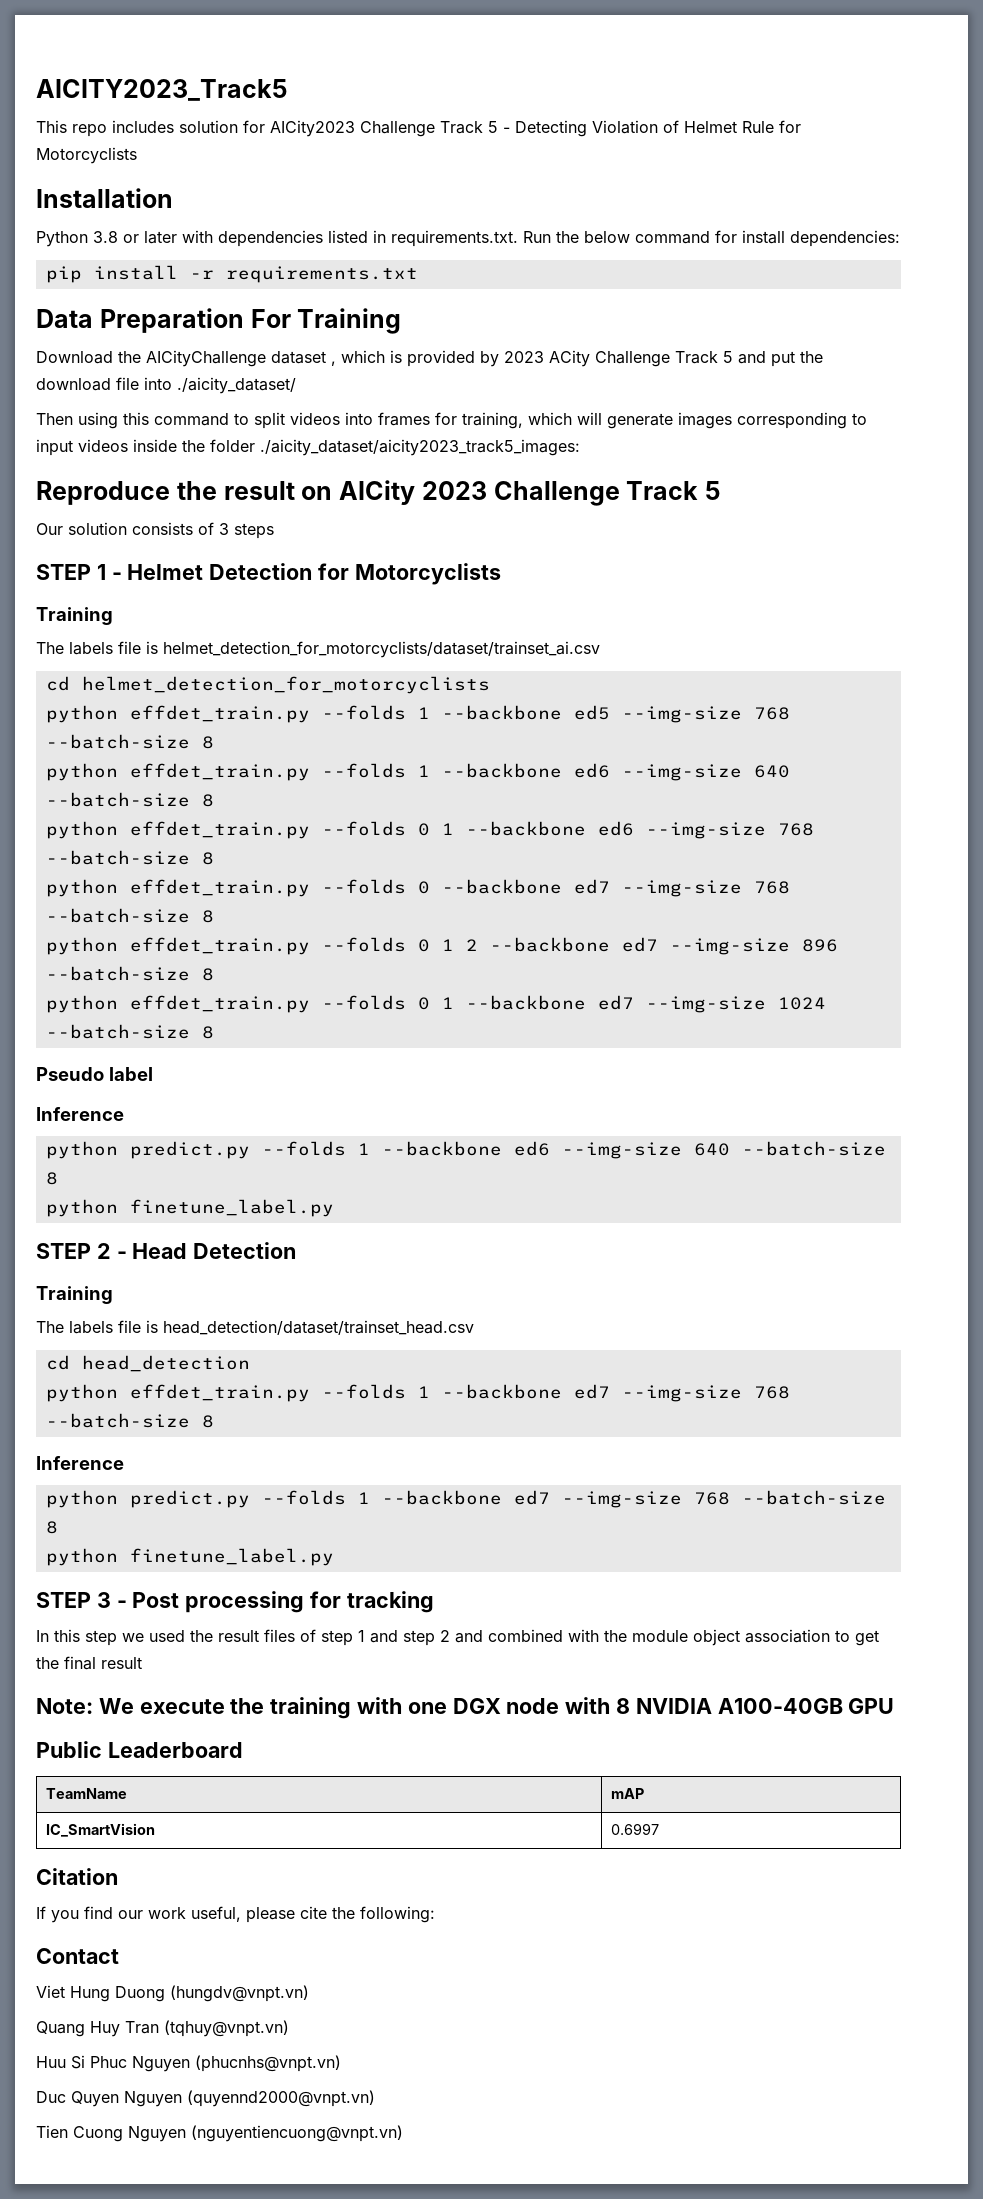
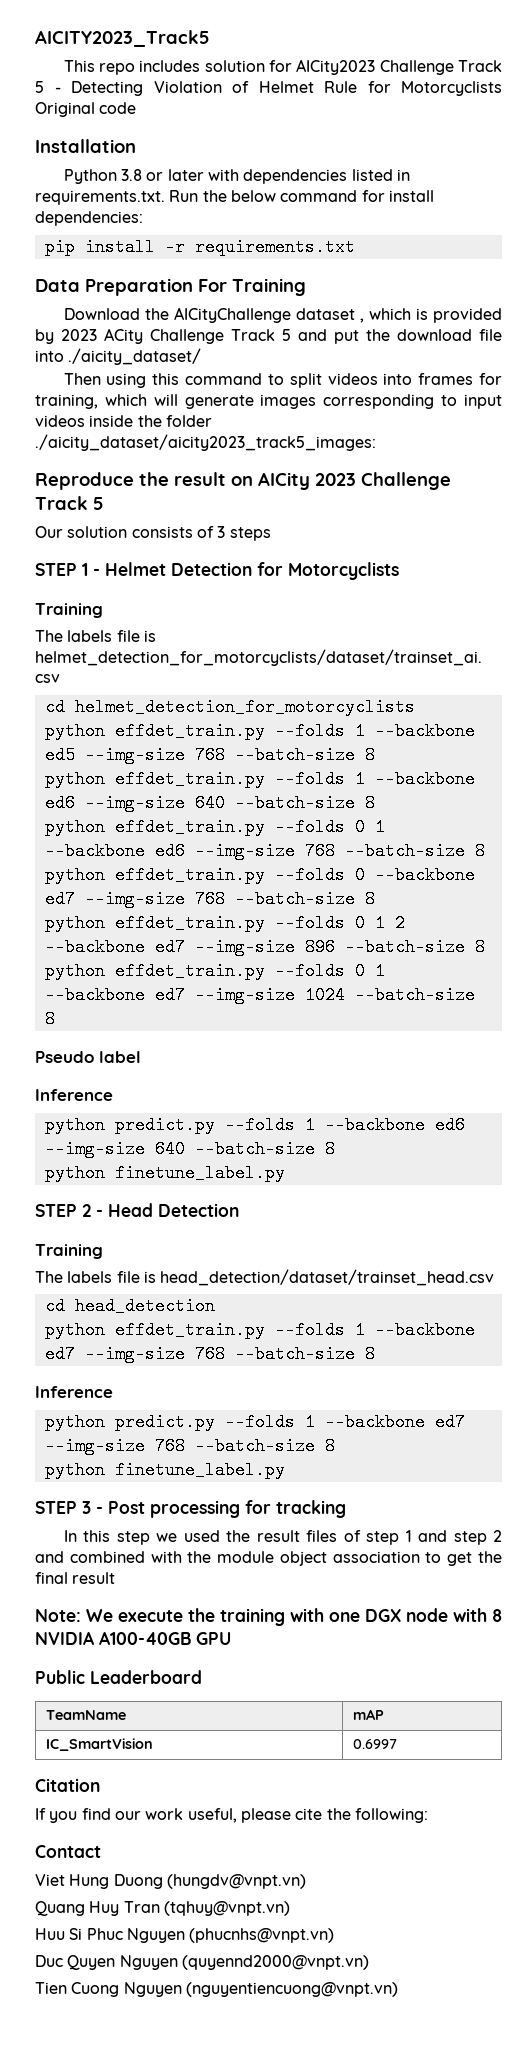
- This repo includes solution for AICity2023 Challenge Track 5 - Detecting Violation of Helmet Rule for Motorcyclists
+ This repo includes solution for AICity2023 Challenge Track 5 - Detecting Violation of Helmet Rule for Motorcyclists Original code

